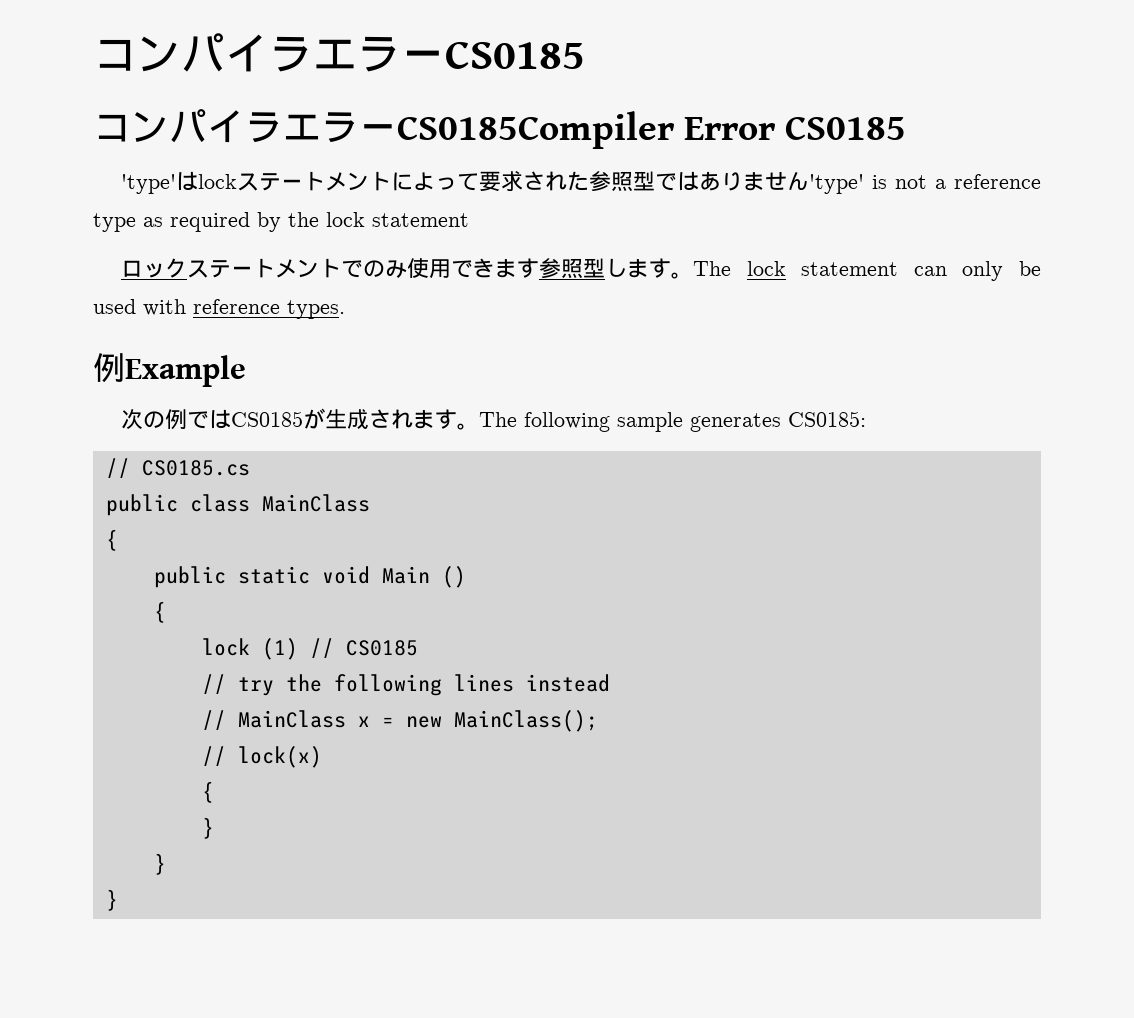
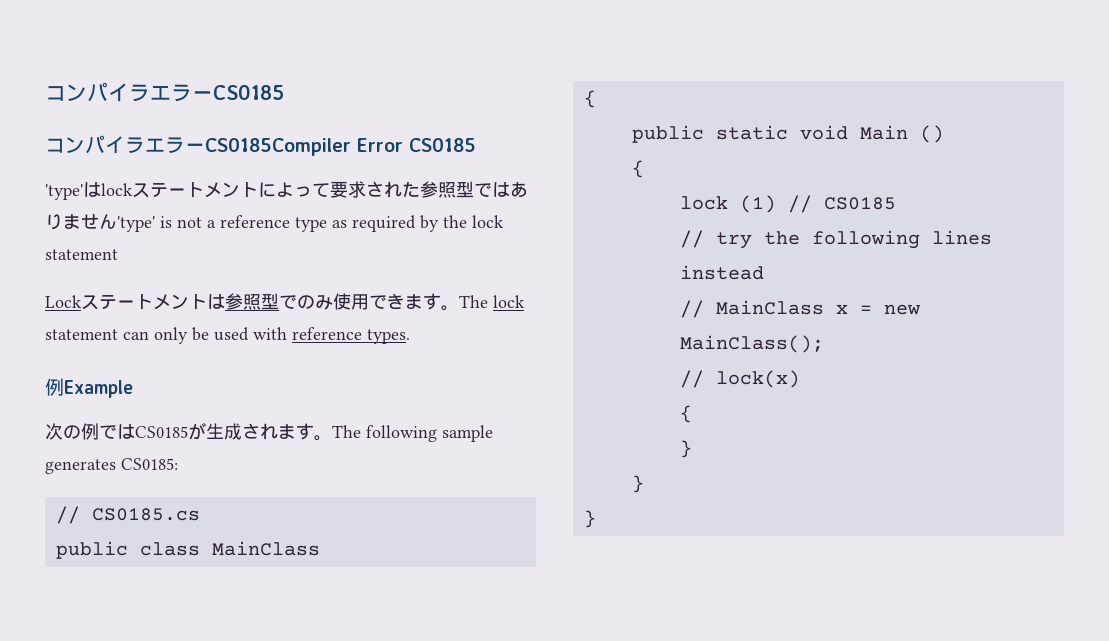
- ロックステートメントでのみ使用できます参照型します。
+ Lockステートメントは参照型でのみ使用できます。

